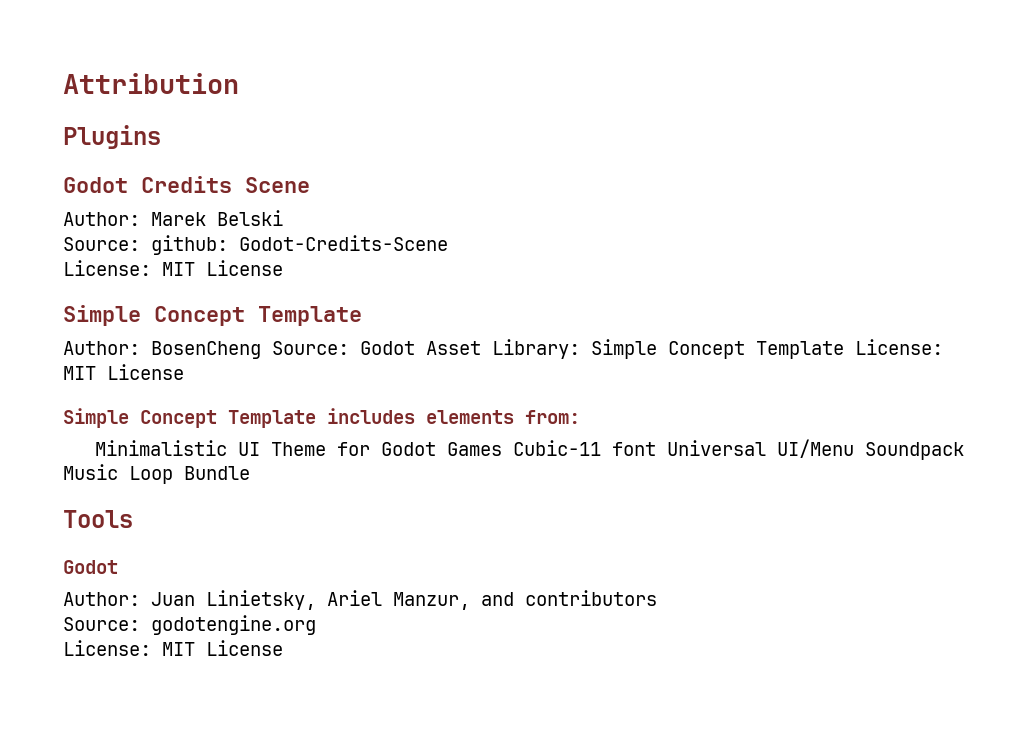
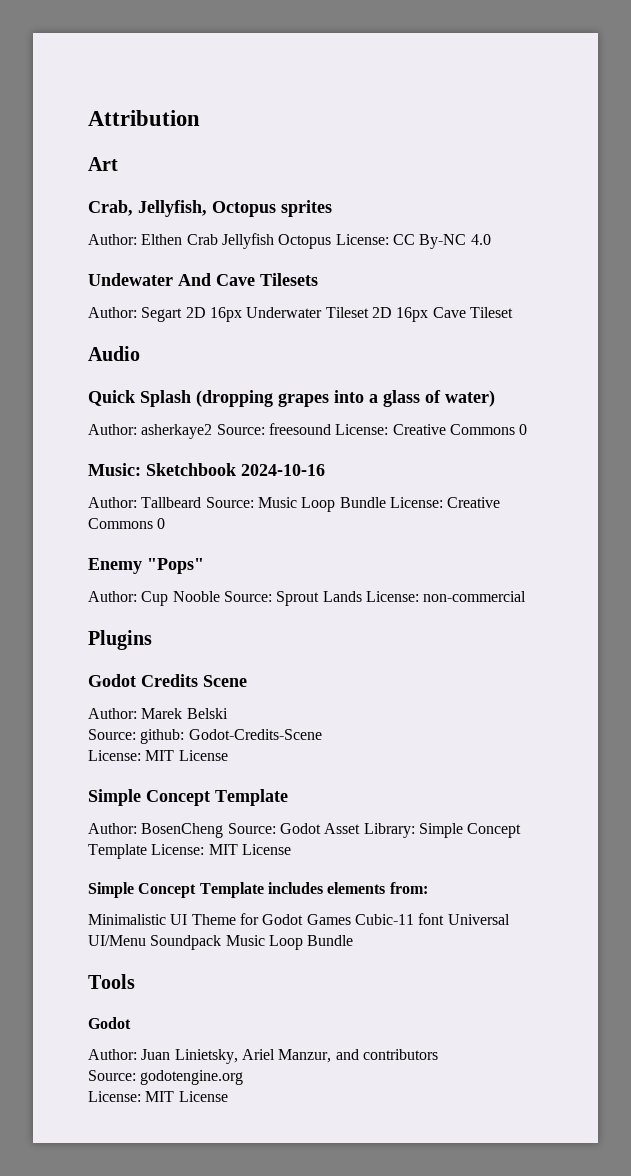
+ Art
+ Crab, Jellyfish, Octopus sprites
+ Author: Elthen Crab Jellyfish Octopus License: CC By-NC 4.0
+ Undewater And Cave Tilesets
+ Author: Segart 2D 16px Underwater Tileset 2D 16px Cave Tileset
+ Audio
+ Quick Splash (dropping grapes into a glass of water)
+ Author: asherkaye2 Source: freesound License: Creative Commons 0
+ Music: Sketchbook 2024-10-16
+ Author: Tallbeard Source: Music Loop Bundle License: Creative Commons 0
+ Enemy "Pops"
+ Author: Cup Nooble Source: Sprout Lands License: non-commercial

